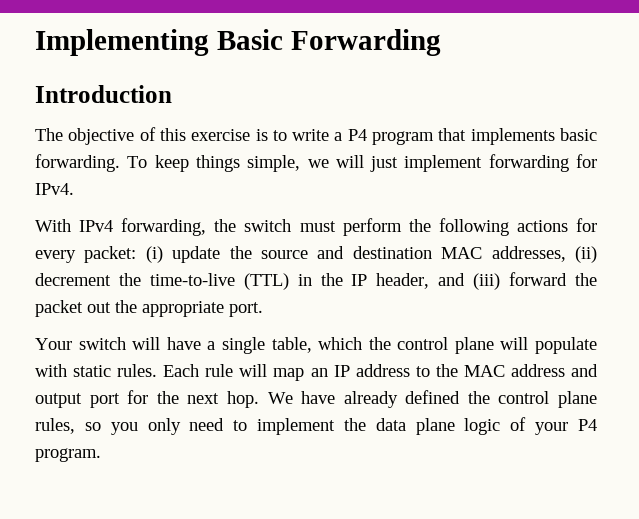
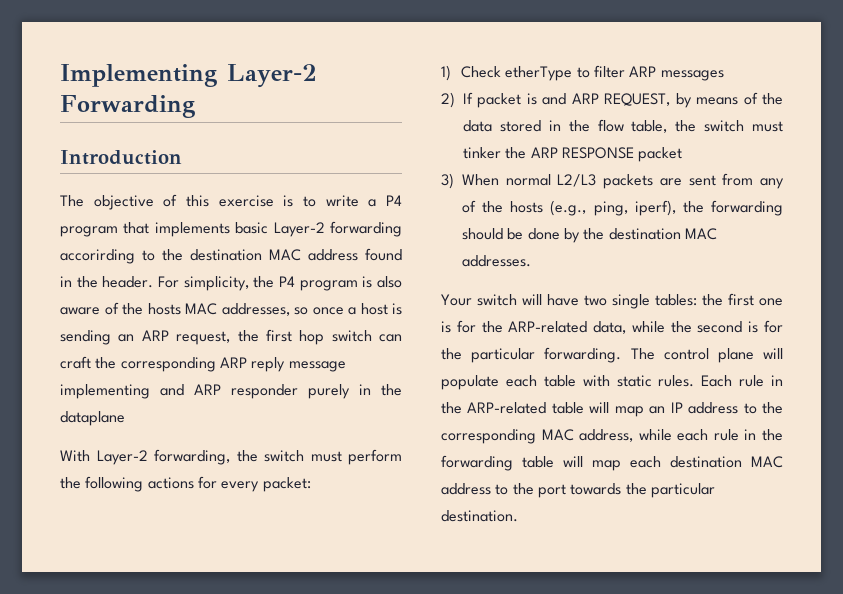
- Implementing Basic Forwarding
+ Implementing Layer-2 Forwarding
- The objective of this exercise is to write a P4 program that implements basic forwarding. To keep things simple, we will just implement forwarding for IPv4.
+ The objective of this exercise is to write a P4 program that implements basic Layer-2 forwarding accorirding to the destination MAC address found in the header. For simplicity, the P4 program is also aware of the hosts MAC addresses, so once a host is sending an ARP request, the first hop switch can craft the corresponding ARP reply message implementing and ARP responder purely in the dataplane
- With IPv4 forwarding, the switch must perform the following actions for every packet: (i) update the source and destination MAC addresses, (ii) decrement the time-to-live (TTL) in the IP header, and (iii) forward the packet out the appropriate port.
- Your switch will have a single table, which the control plane will populate with static rules.
+ With Layer-2 forwarding, the switch must perform the following actions for every packet:
+ 1) Check etherType to filter ARP messages
+ 2) If packet is and ARP REQUEST, by means of the data stored in the flow table, the switch must tinker the ARP RESPONSE packet
+ 3) When normal L2/L3 packets are sent from any of the hosts (e.g., ping, iperf), the forwarding should be done by the destination MAC addresses.
+ Your switch will have two single tables: the first one is for the ARP-related data, while the second is for the particular forwarding. The control plane will populate each table with static rules.
- Each rule will map an IP address to the MAC address and output port for the next hop. We have already defined the control plane rules, so you only need to implement the data plane logic of your P4 program.
+ Each rule in the ARP-related table will map an IP address to the corresponding MAC address, while each rule in the forwarding table will map each destination MAC address to the port towards the particular destination.

